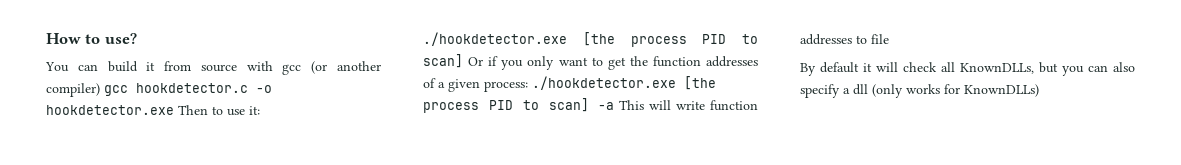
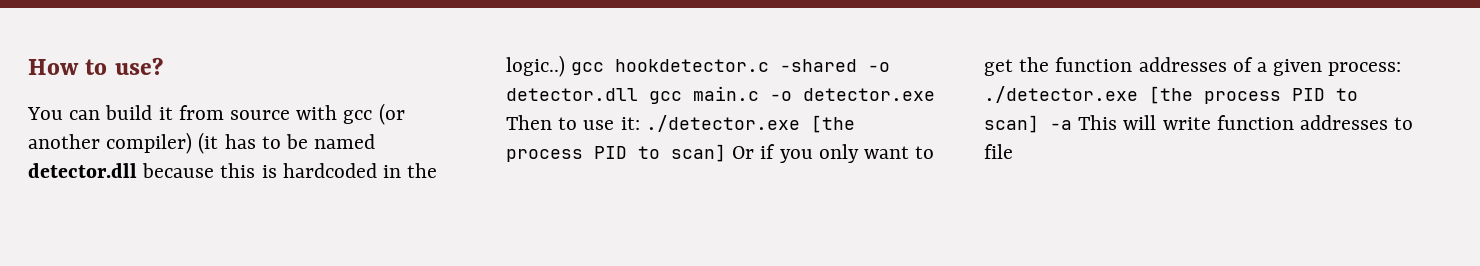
- You can build it from source with gcc (or another compiler) gcc hookdetector.c -o hookdetector.exe Then to use it: ./hookdetector.exe [the process PID to scan] Or if you only want to get the function addresses of a given process: ./hookdetector.exe [the process PID to scan] -a This will write function addresses to file
+ You can build it from source with gcc (or another compiler) (it has to be named detector.dll because this is hardcoded in the logic..) gcc hookdetector.c -shared -o detector.dll gcc main.c -o detector.exe Then to use it: ./detector.exe [the process PID to scan] Or if you only want to get the function addresses of a given process: ./detector.exe [the process PID to scan] -a This will write function addresses to file
- By default it will check all KnownDLLs, but you can also specify a dll (only works for KnownDLLs)

